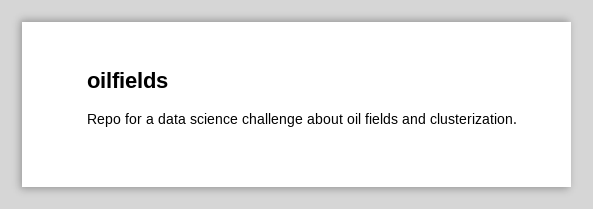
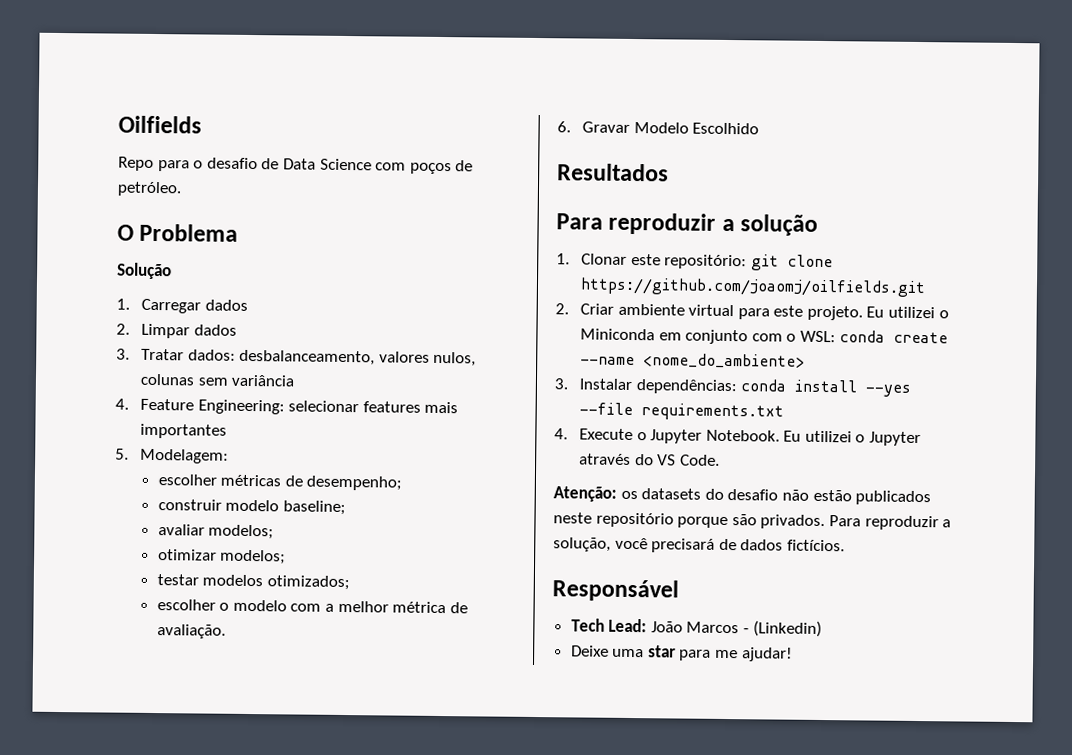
- oilfields
+ Oilfields
- Repo for a data science challenge about oil fields and clusterization.
+ Repo para o desafio de Data Science com poços de petróleo.
+ O Problema
+ Solução
+ 1. Carregar dados
+ 2. Limpar dados
+ 3. Tratar dados: desbalanceamento, valores nulos, colunas sem variância
+ 4. Feature Engineering: selecionar features mais importantes
+ 5. Modelagem:
+ escolher métricas de desempenho;
+ construir modelo baseline;
+ avaliar modelos;
+ otimizar modelos;
+ testar modelos otimizados;
+ escolher o modelo com a melhor métrica de avaliação.
+ 6. Gravar Modelo Escolhido
+ Resultados
+ Para reproduzir a solução
+ 1. Clonar este repositório: git clone https://github.com/joaomj/oilfields.git
+ 2. Criar ambiente virtual para este projeto. Eu utilizei o Miniconda em conjunto com o WSL: conda create --name <nome_do_ambiente>
+ 3. Instalar dependências: conda install --yes --file requirements.txt
+ 4. Execute o Jupyter Notebook. Eu utilizei o Jupyter através do VS Code.
+ Atenção: os datasets do desafio não estão publicados neste repositório porque são privados. Para reproduzir a solução, você precisará de dados fictícios.
+ Responsável
+ Tech Lead: João Marcos - (Linkedin)
+ Deixe uma star para me ajudar!

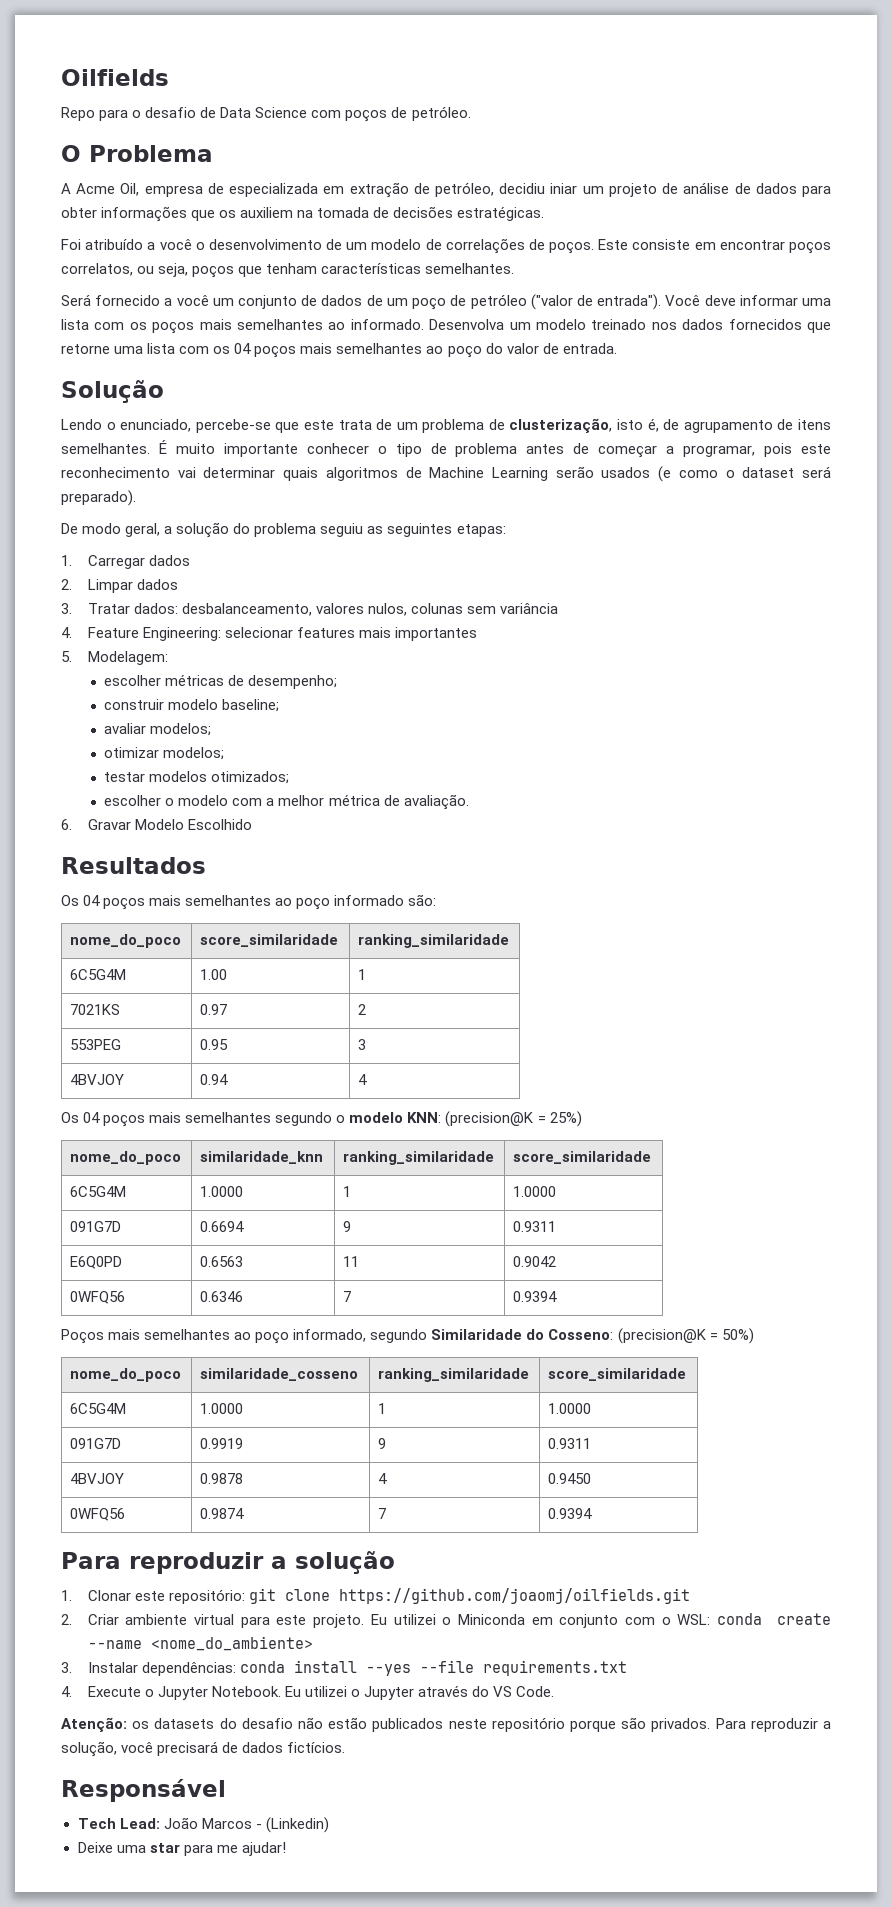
+ A Acme Oil, empresa de especializada em extração de petróleo, decidiu iniar um projeto de análise de dados para obter informações que os auxiliem na tomada de decisões estratégicas.
+ Foi atribuído a você o desenvolvimento de um modelo de correlações de poços. Este consiste em encontrar poços correlatos, ou seja, poços que tenham características semelhantes.
+ Será fornecido a você um conjunto de dados de um poço de petróleo ("valor de entrada"). Você deve informar uma lista com os poços mais semelhantes ao informado. Desenvolva um modelo treinado nos dados fornecidos que retorne uma lista com os 04 poços mais semelhantes ao poço do valor de entrada.
  Solução
+ Lendo o enunciado, percebe-se que este trata de um problema de clusterização, isto é, de agrupamento de itens semelhantes. É muito importante conhecer o tipo de problema antes de começar a programar, pois este reconhecimento vai determinar quais algoritmos de Machine Learning serão usados (e como o dataset será preparado).
+ De modo geral, a solução do problema seguiu as seguintes etapas:
+ Os 04 poços mais semelhantes ao poço informado são:
+ nome_do_poco | score_similaridade | ranking_similaridade
+ 6C5G4M | 1.00 | 1
+ 7021KS | 0.97 | 2
+ 553PEG | 0.95 | 3
+ 4BVJOY | 0.94 | 4
+ Os 04 poços mais semelhantes segundo o modelo KNN: (precision@K = 25%)
+ nome_do_poco | similaridade_knn | ranking_similaridade | score_similaridade
+ 6C5G4M | 1.0000 | 1 | 1.0000
+ 091G7D | 0.6694 | 9 | 0.9311
+ E6Q0PD | 0.6563 | 11 | 0.9042
+ 0WFQ56 | 0.6346 | 7 | 0.9394
+ Poços mais semelhantes ao poço informado, segundo Similaridade do Cosseno: (precision@K = 50%)
+ nome_do_poco | similaridade_cosseno | ranking_similaridade | score_similaridade
+ 6C5G4M | 1.0000 | 1 | 1.0000
+ 091G7D | 0.9919 | 9 | 0.9311
+ 4BVJOY | 0.9878 | 4 | 0.9450
+ 0WFQ56 | 0.9874 | 7 | 0.9394

